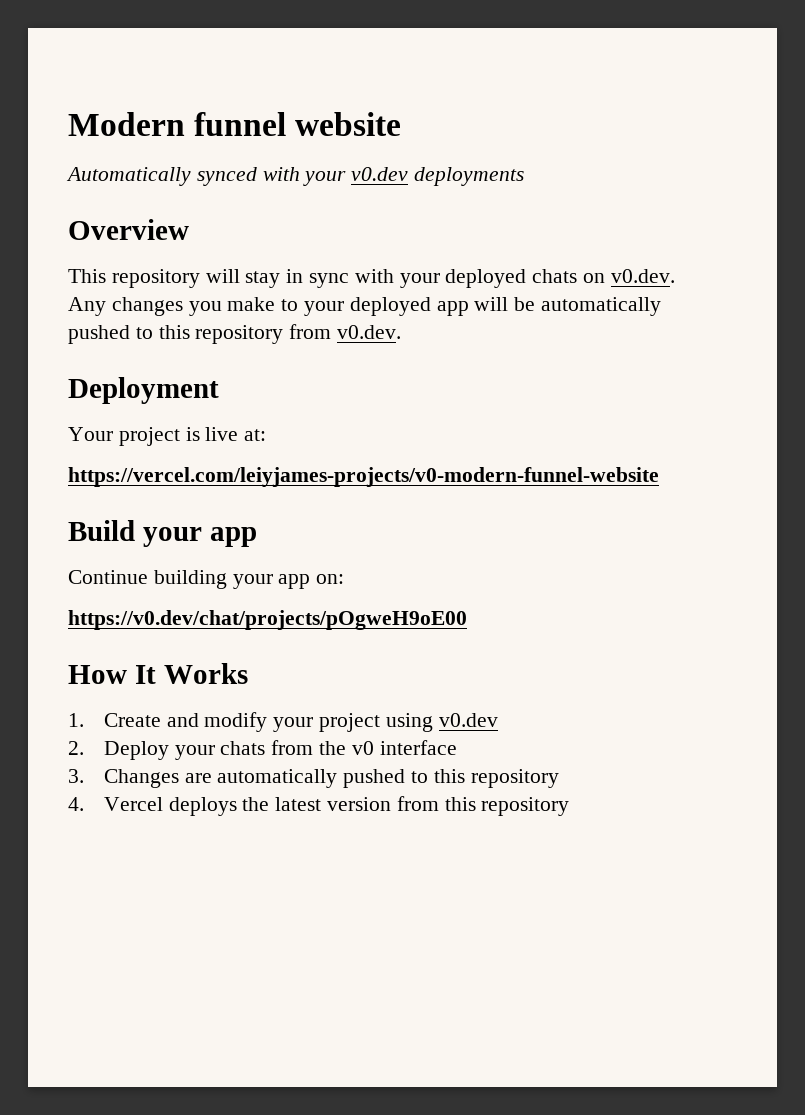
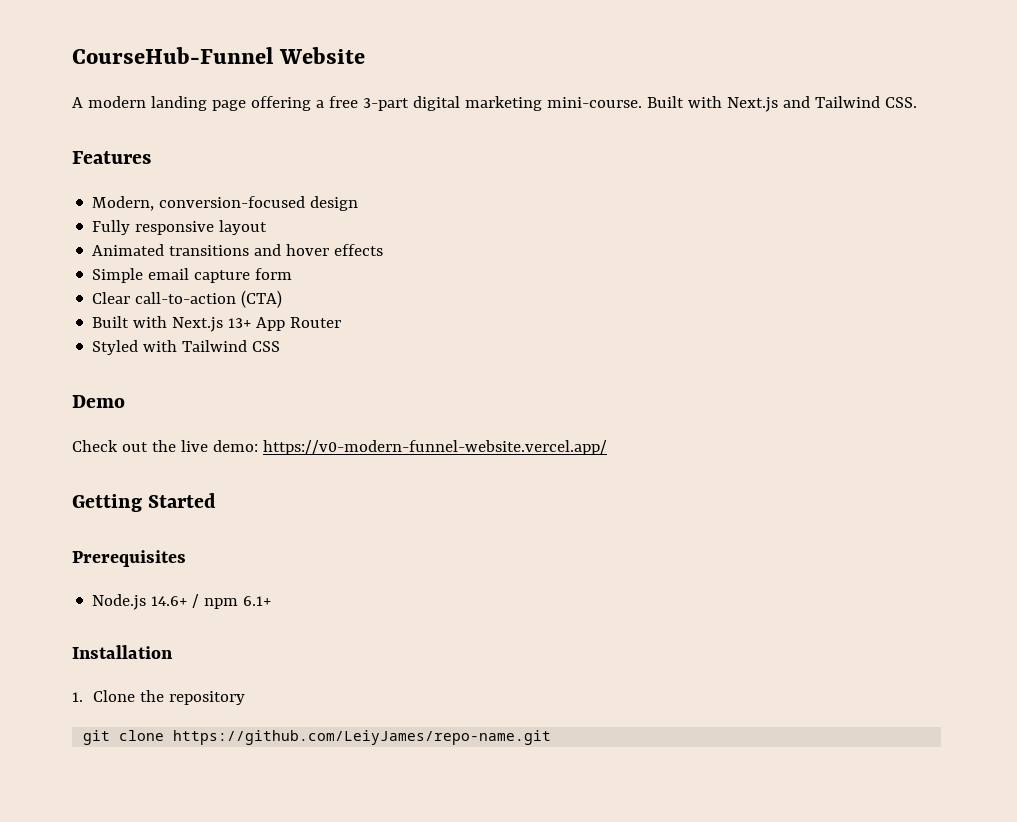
- Modern funnel website
- Automatically synced with your v0.dev deployments
- Overview
- This repository will stay in sync with your deployed chats on v0.dev. Any changes you make to your deployed app will be automatically pushed to this repository from v0.dev.
- Deployment
- Your project is live at:
- https://vercel.com/leiyjames-projects/v0-modern-funnel-website
- Build your app
- Continue building your app on:
- https://v0.dev/chat/projects/pOgweH9oE00
- How It Works
- 1. Create and modify your project using v0.dev
- 2. Deploy your chats from the v0 interface
- 3. Changes are automatically pushed to this repository
- 4. Vercel deploys the latest version from this repository
+ CourseHub-Funnel Website
+ A modern landing page offering a free 3-part digital marketing mini-course. Built with Next.js and Tailwind CSS.
+ Features
+ Modern, conversion-focused design
+ Fully responsive layout
+ Animated transitions and hover effects
+ Simple email capture form
+ Clear call-to-action (CTA)
+ Built with Next.js 13+ App Router
+ Styled with Tailwind CSS
+ Demo
+ Check out the live demo: https://v0-modern-funnel-website.vercel.app/
+ Getting Started
+ Prerequisites
+ Node.js 14.6+ / npm 6.1+
+ Installation
+ 1. Clone the repository
+ git clone https://github.com/LeiyJames/repo-name.git

